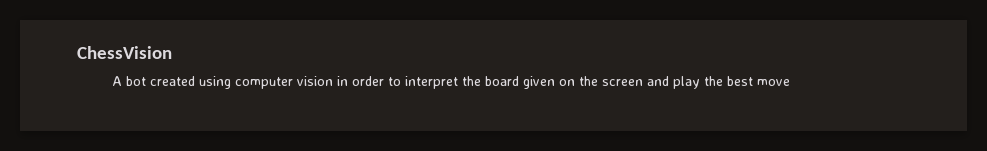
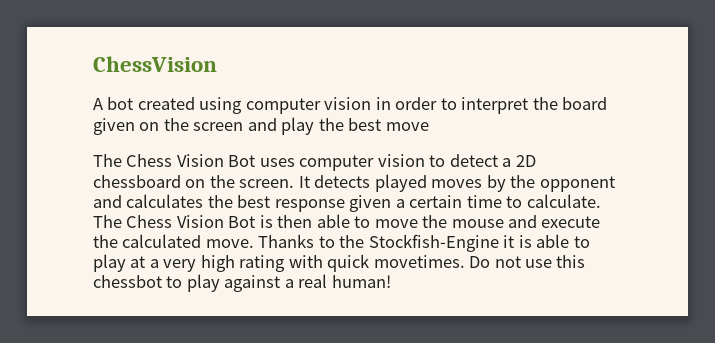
+ The Chess Vision Bot uses computer vision to detect a 2D chessboard on the screen. It detects played moves by the opponent and calculates the best response given a certain time to calculate. The Chess Vision Bot is then able to move the mouse and execute the calculated move. Thanks to the Stockfish-Engine it is able to play at a very high rating with quick movetimes. Do not use this chessbot to play against a real human!

